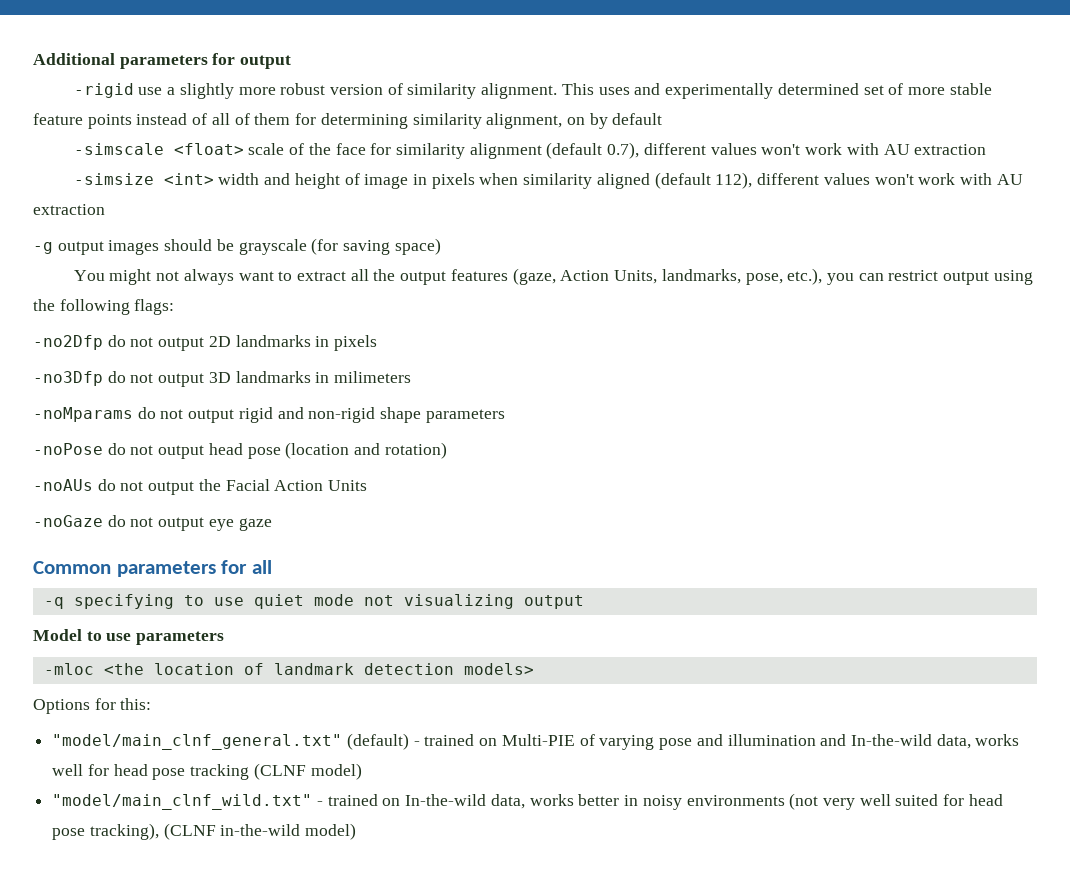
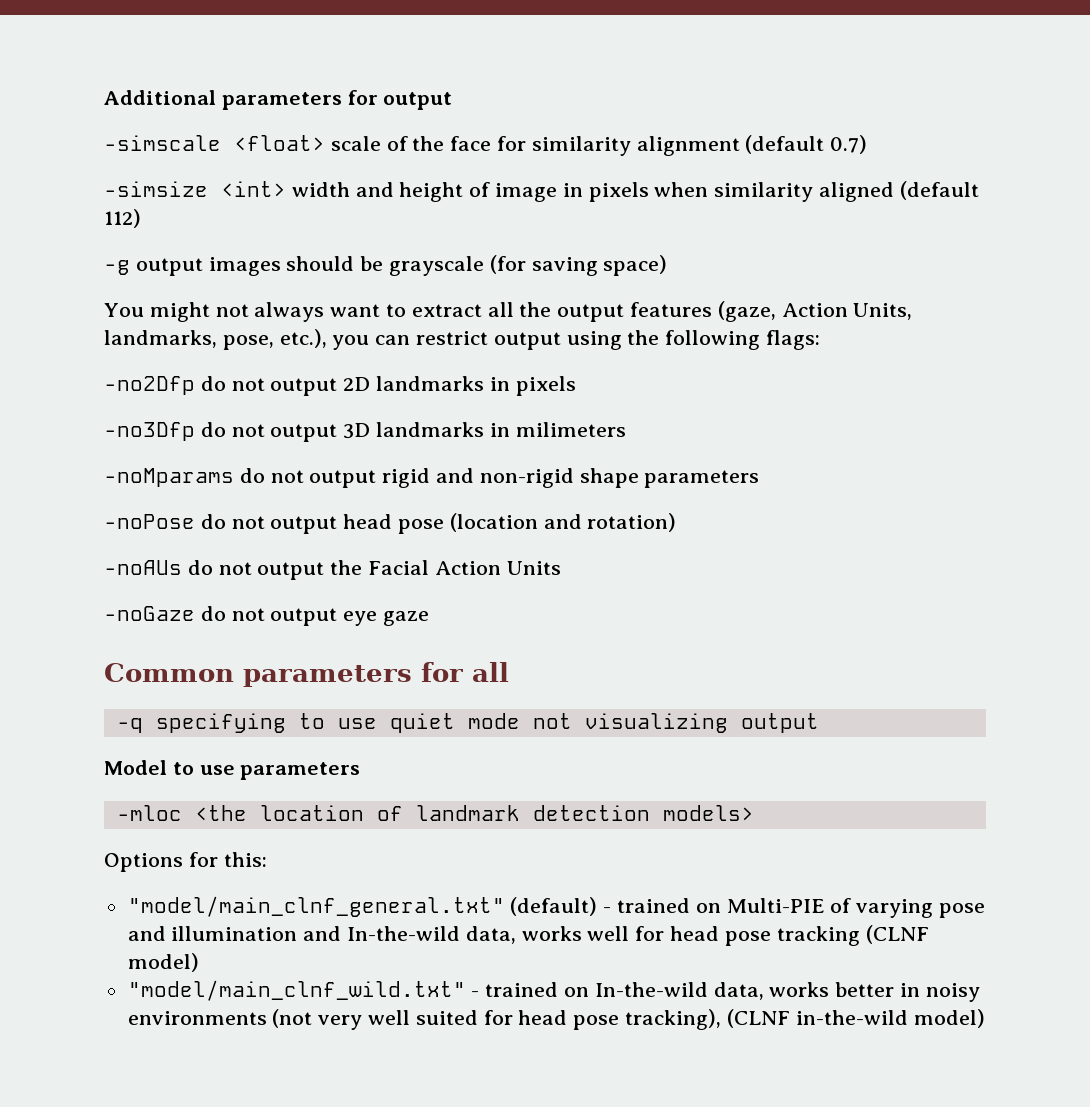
- -rigid use a slightly more robust version of similarity alignment. This uses and experimentally determined set of more stable feature points instead of all of them for determining similarity alignment, on by default
- -simscale <float> scale of the face for similarity alignment (default 0.7), different values won't work with AU extraction
+ -simscale <float> scale of the face for similarity alignment (default 0.7)
- -simsize <int> width and height of image in pixels when similarity aligned (default 112), different values won't work with AU extraction
+ -simsize <int> width and height of image in pixels when similarity aligned (default 112)

